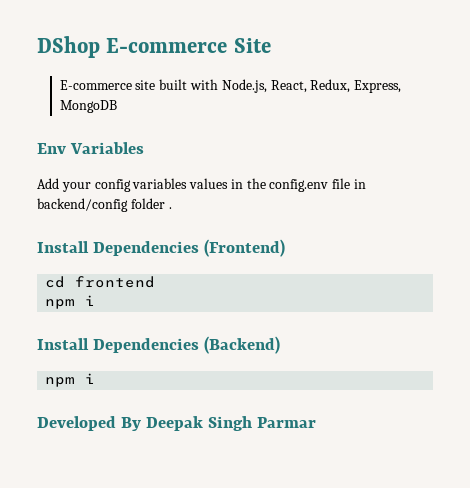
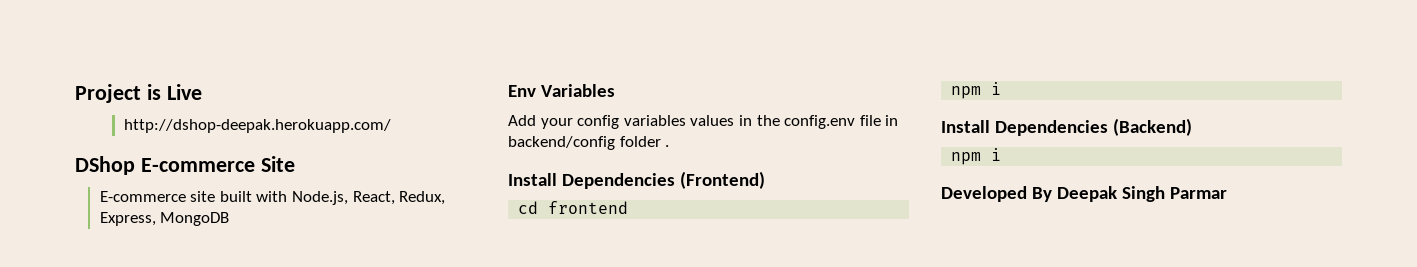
+ Project is Live
+ http://dshop-deepak.herokuapp.com/

